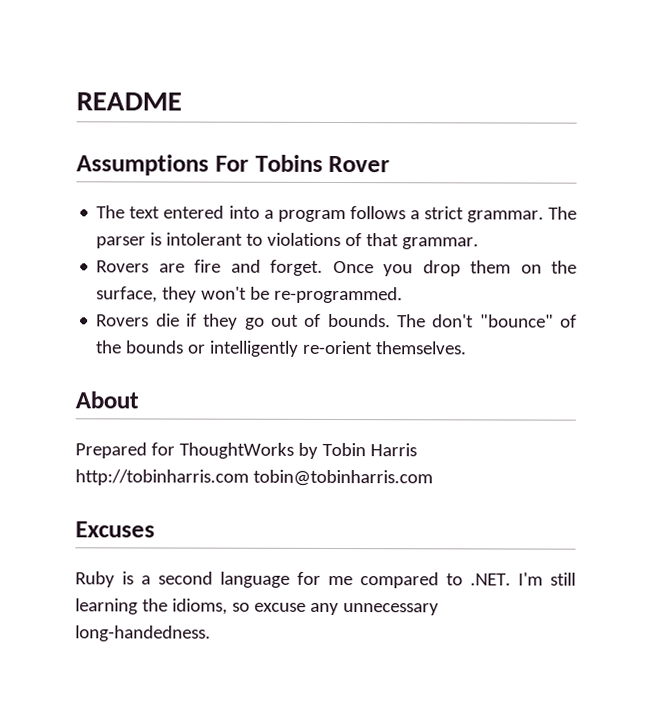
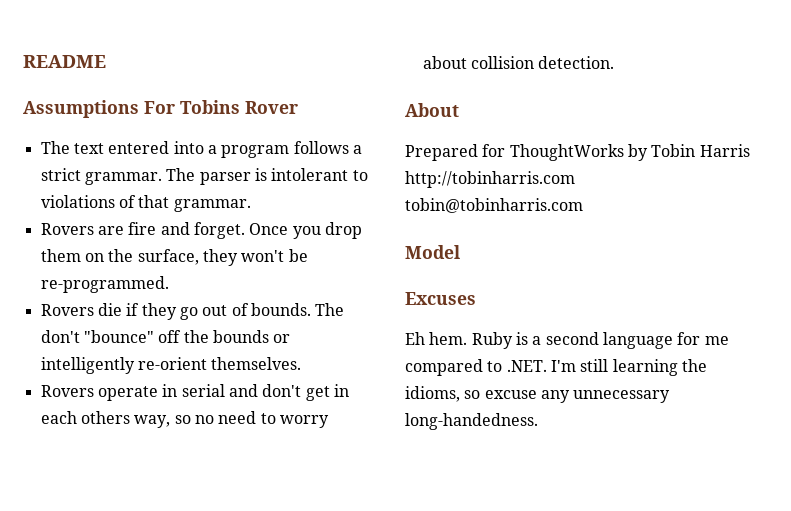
- The don't "bounce" of the bounds or intelligently re-orient themselves.
+ The don't "bounce" off the bounds or intelligently re-orient themselves.
+ Rovers operate in serial and don't get in each others way, so no need to worry about collision detection.
+ Model
+ Eh hem.

